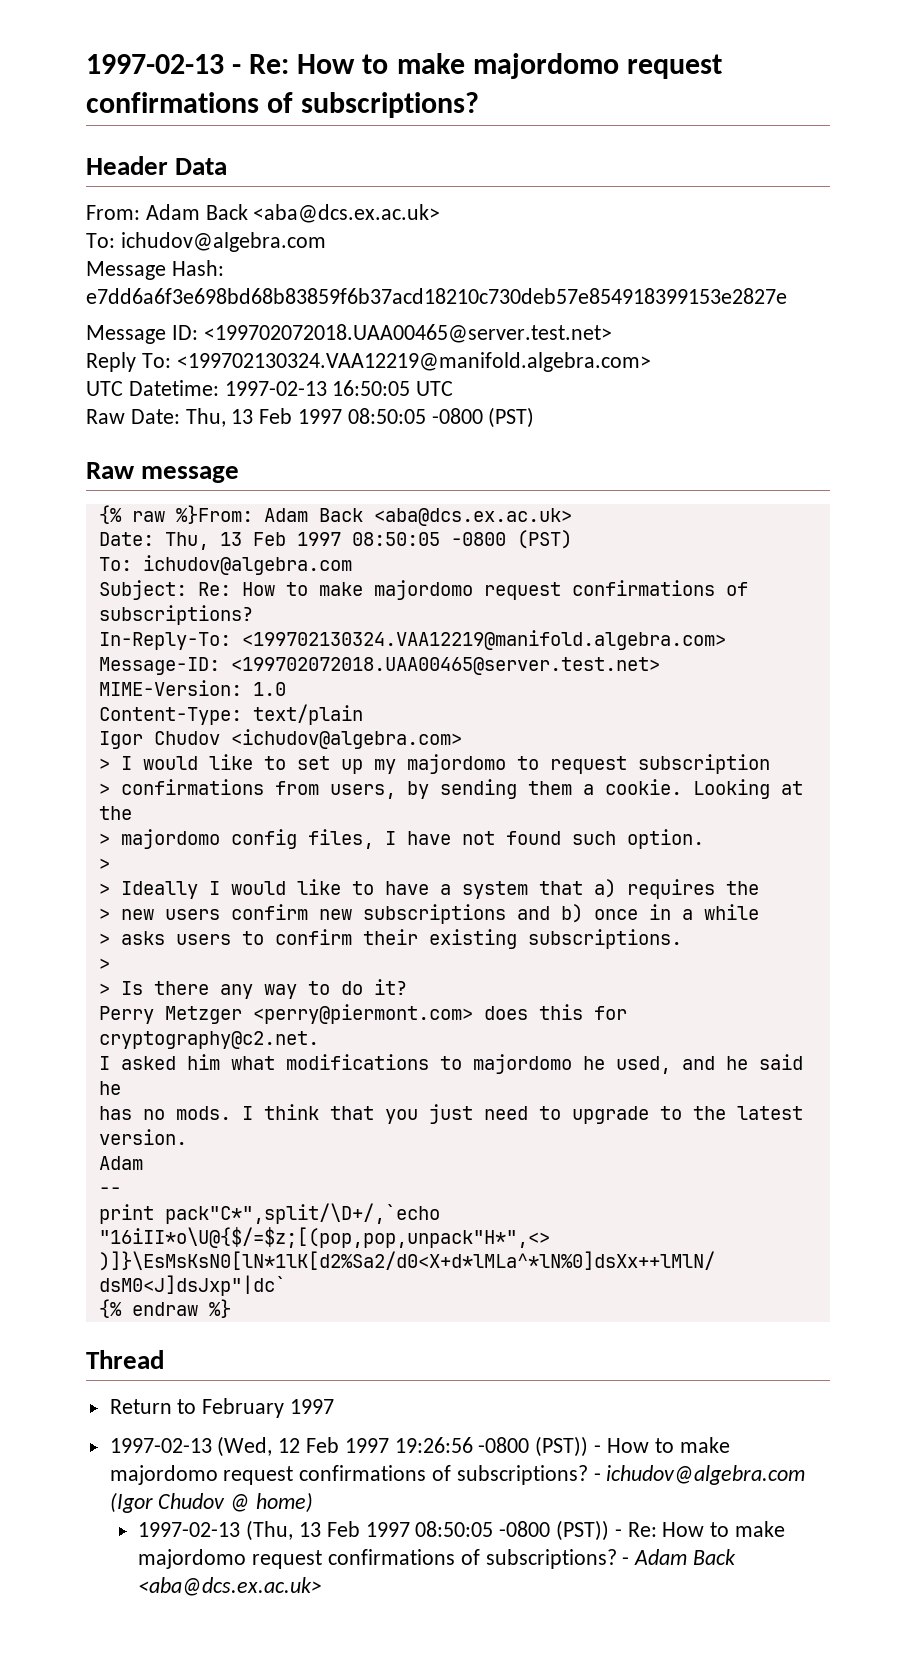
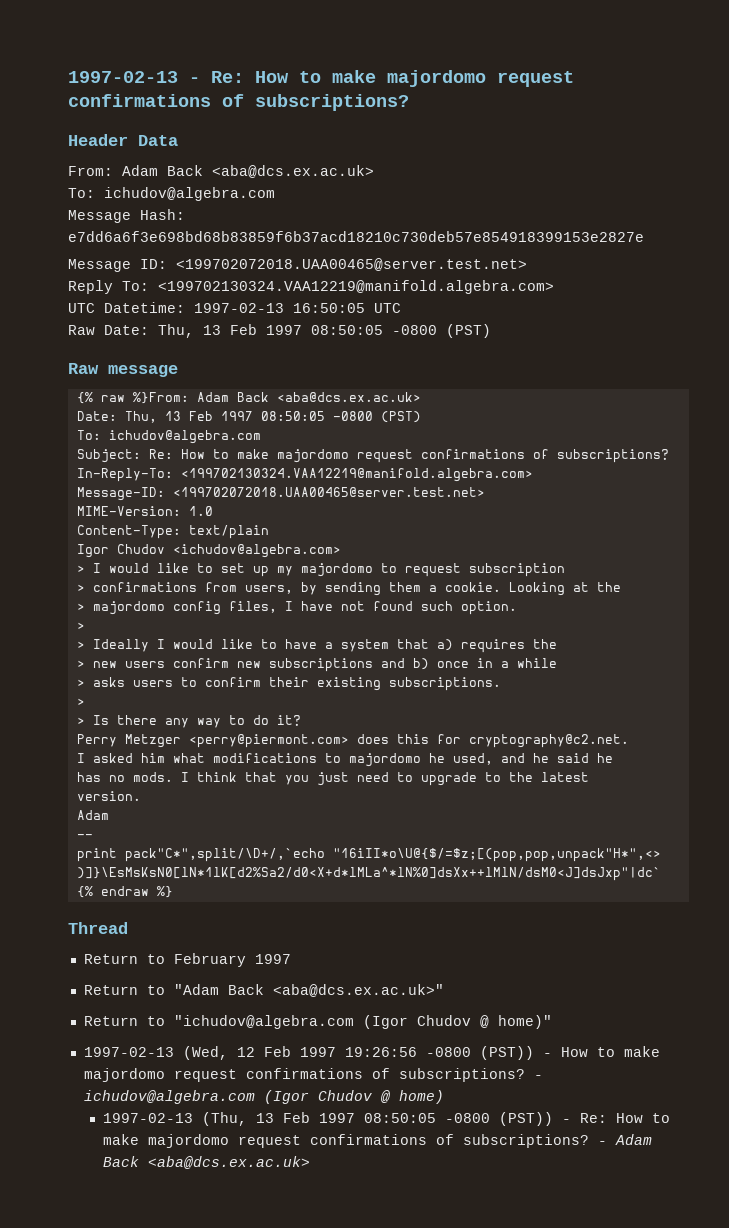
+ Return to "Adam Back <aba@dcs.ex.ac.uk>"
+ Return to "ichudov@algebra.com (Igor Chudov @ home)"

